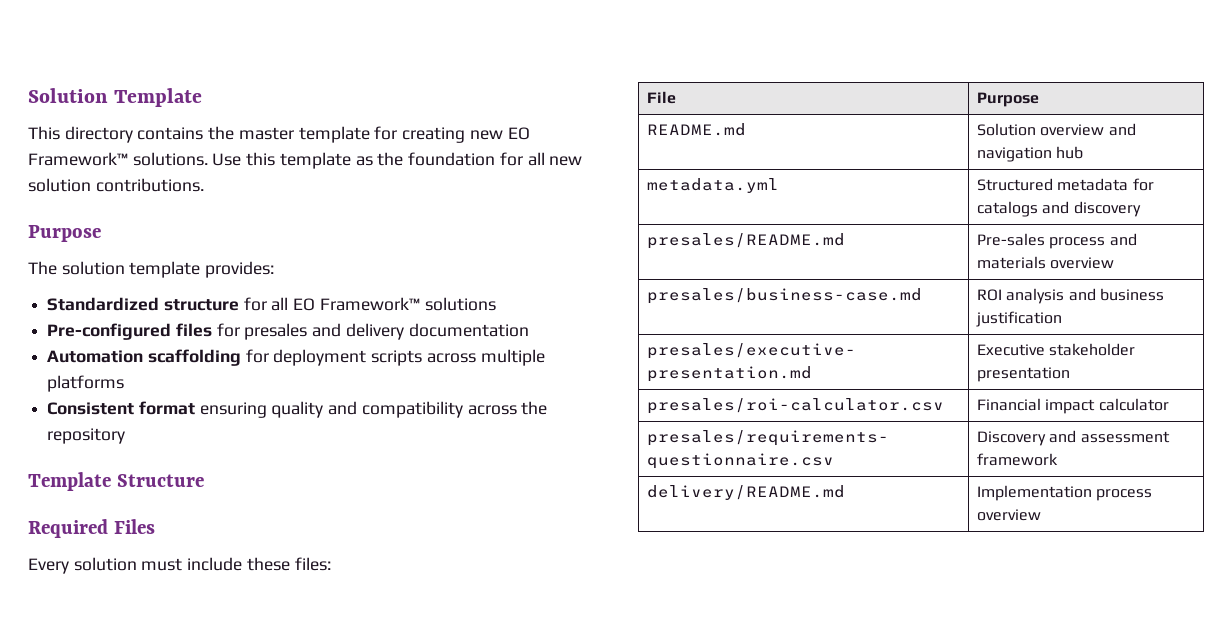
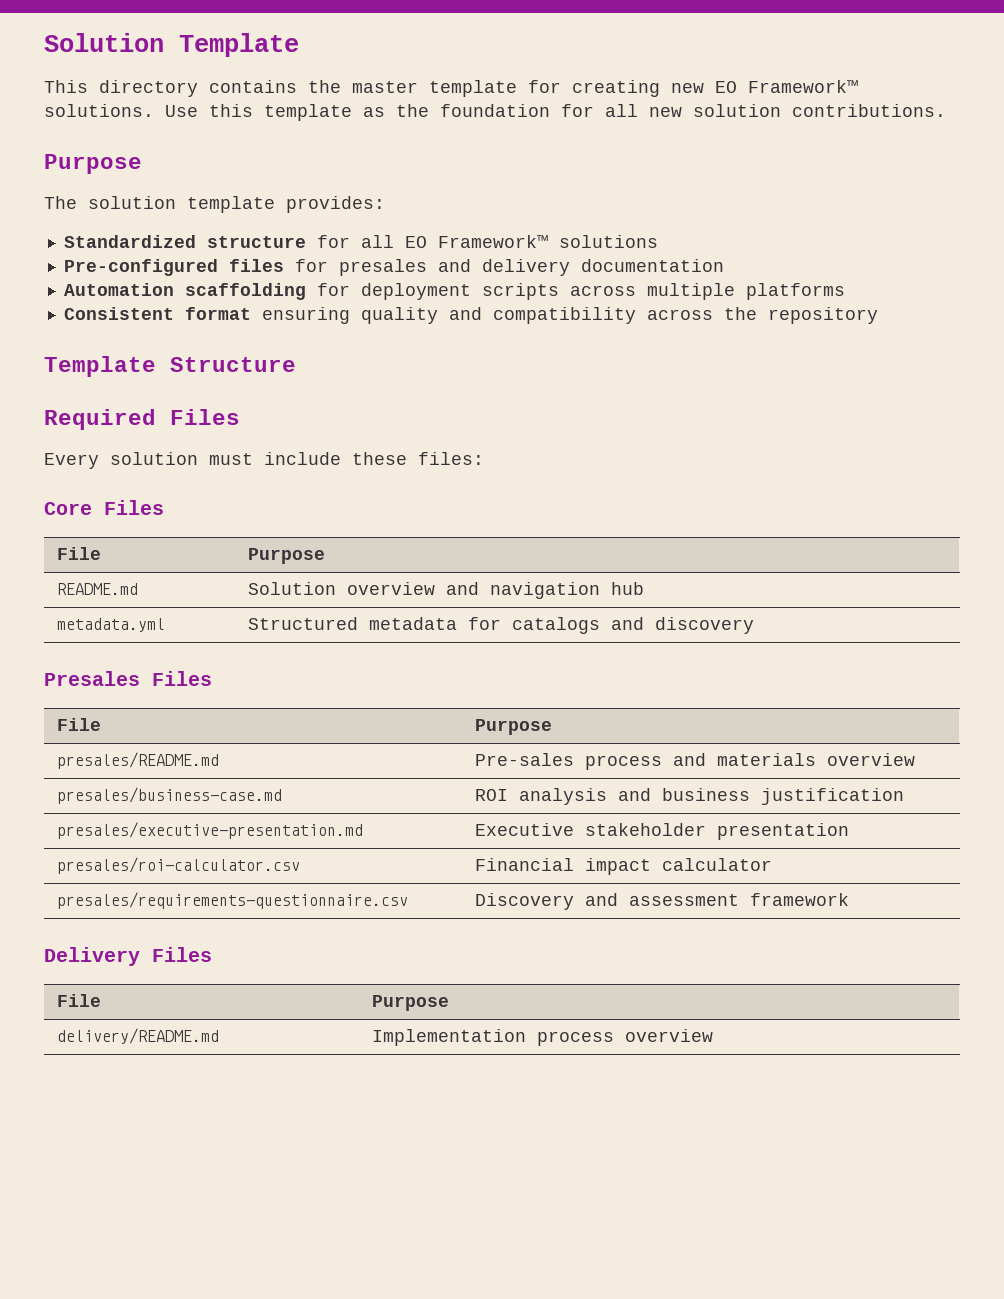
+ Core Files
+ Presales Files
+ File | Purpose
+ Delivery Files
+ File | Purpose

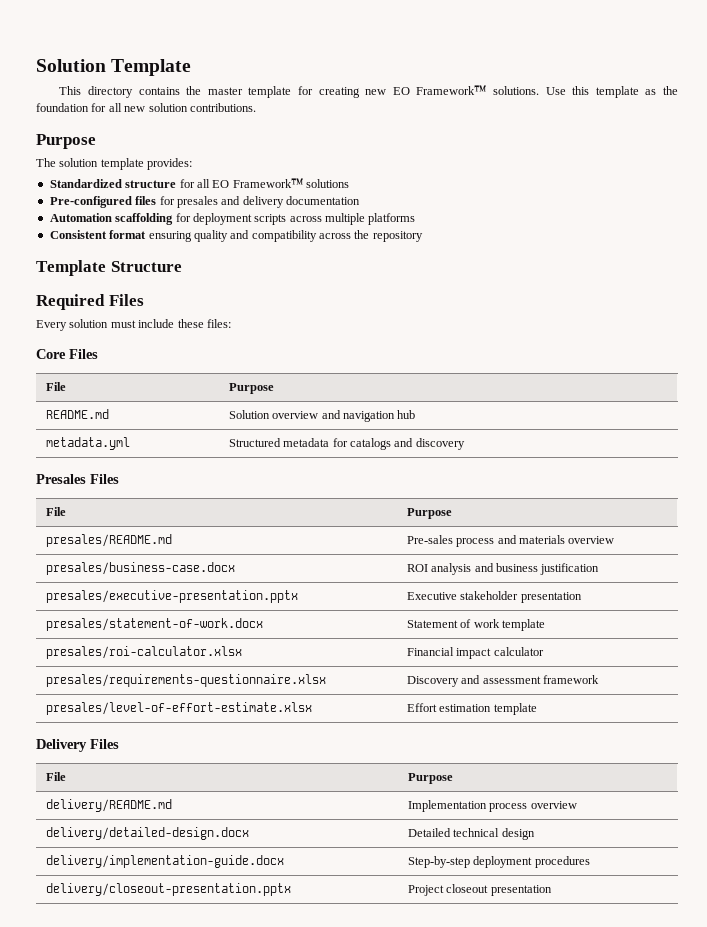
- presales/business-case.md | ROI analysis and business justification
+ presales/business-case.docx | ROI analysis and business justification
- presales/executive-presentation.md | Executive stakeholder presentation
+ presales/executive-presentation.pptx | Executive stakeholder presentation
- presales/roi-calculator.csv | Financial impact calculator
+ presales/statement-of-work.docx | Statement of work template
+ presales/roi-calculator.xlsx | Financial impact calculator
- presales/requirements-questionnaire.csv | Discovery and assessment framework
+ presales/requirements-questionnaire.xlsx | Discovery and assessment framework
+ presales/level-of-effort-estimate.xlsx | Effort estimation template
+ delivery/detailed-design.docx | Detailed technical design
+ delivery/implementation-guide.docx | Step-by-step deployment procedures
+ delivery/closeout-presentation.pptx | Project closeout presentation

